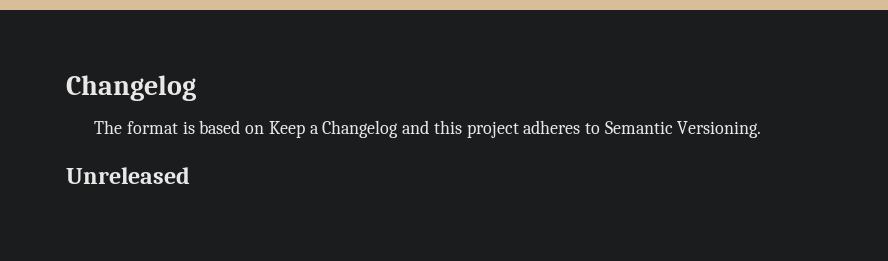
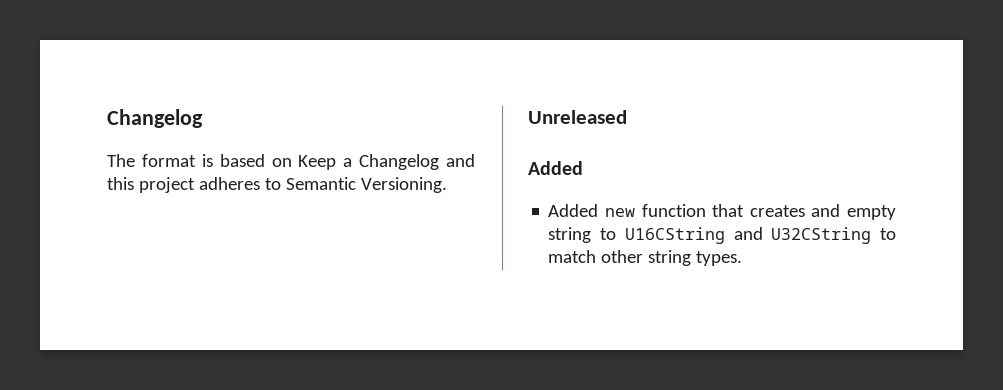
  Unreleased
+ Added
+ Added new function that creates and empty string to U16CString and U32CString to match other string types.

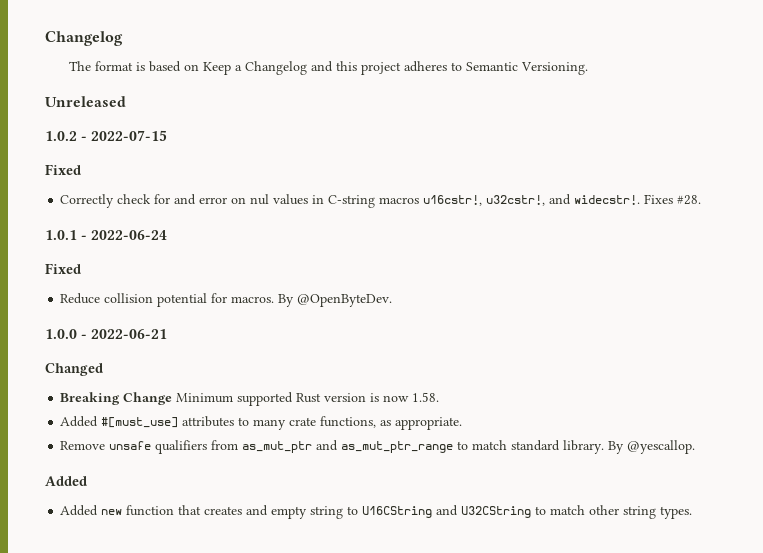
+ 1.0.2 - 2022-07-15
+ Fixed
+ Correctly check for and error on nul values in C-string macros u16cstr!, u32cstr!, and widecstr!. Fixes #28.
+ 1.0.1 - 2022-06-24
+ Fixed
+ Reduce collision potential for macros. By @OpenByteDev.
+ 1.0.0 - 2022-06-21
+ Changed
+ Breaking Change Minimum supported Rust version is now 1.58.
+ Added #[must_use] attributes to many crate functions, as appropriate.
+ Remove unsafe qualifiers from as_mut_ptr and as_mut_ptr_range to match standard library. By @yescallop.

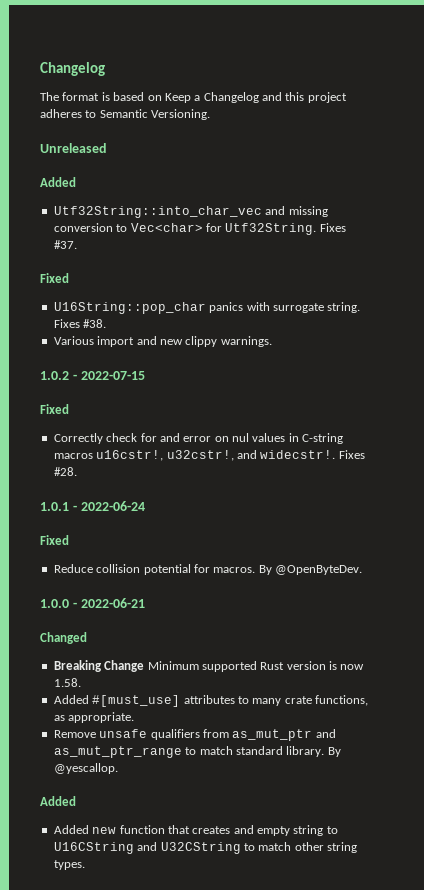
  Unreleased
+ Added
+ Utf32String::into_char_vec and missing conversion to Vec<char> for Utf32String. Fixes #37.
+ Fixed
+ U16String::pop_char panics with surrogate string. Fixes #38.
+ Various import and new clippy warnings.

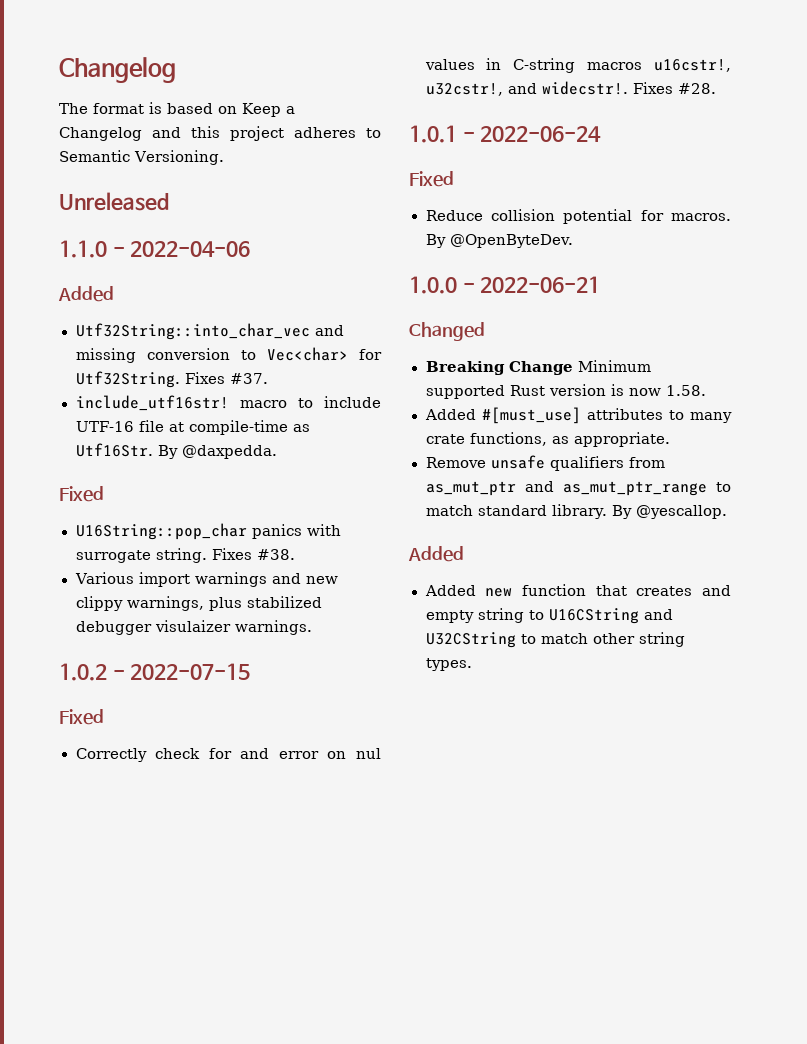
+ 1.1.0 - 2022-04-06
+ include_utf16str! macro to include UTF-16 file at compile-time as Utf16Str. By @daxpedda.
- Various import and new clippy warnings.
+ Various import warnings and new clippy warnings, plus stabilized debugger visulaizer warnings.

